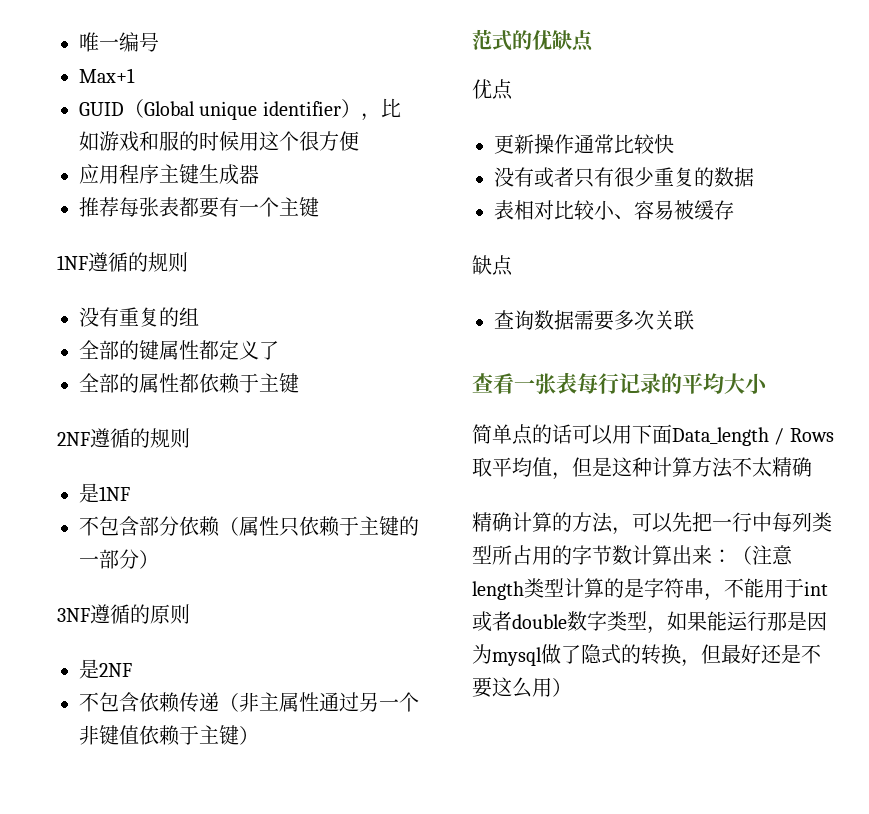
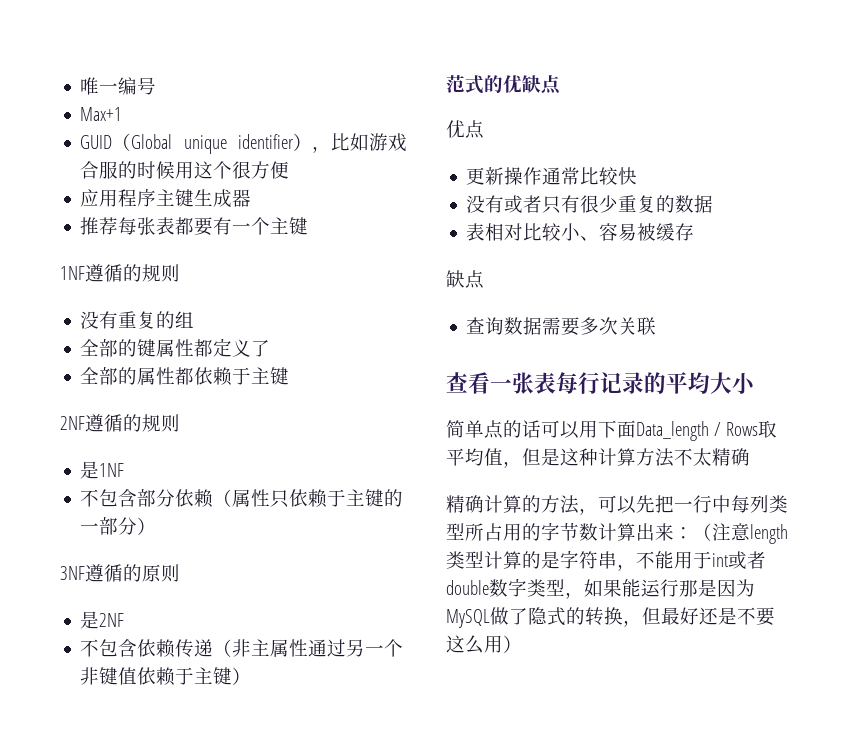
- GUID（Global unique identifier），比如游戏和服的时候用这个很方便
+ GUID（Global unique identifier），比如游戏合服的时候用这个很方便
- 精确计算的方法，可以先把一行中每列类型所占用的字节数计算出来：（注意length类型计算的是字符串，不能用于int或者double数字类型，如果能运行那是因为mysql做了隐式的转换，但最好还是不要这么用）
+ 精确计算的方法，可以先把一行中每列类型所占用的字节数计算出来：（注意length类型计算的是字符串，不能用于int或者double数字类型，如果能运行那是因为MySQL做了隐式的转换，但最好还是不要这么用）

